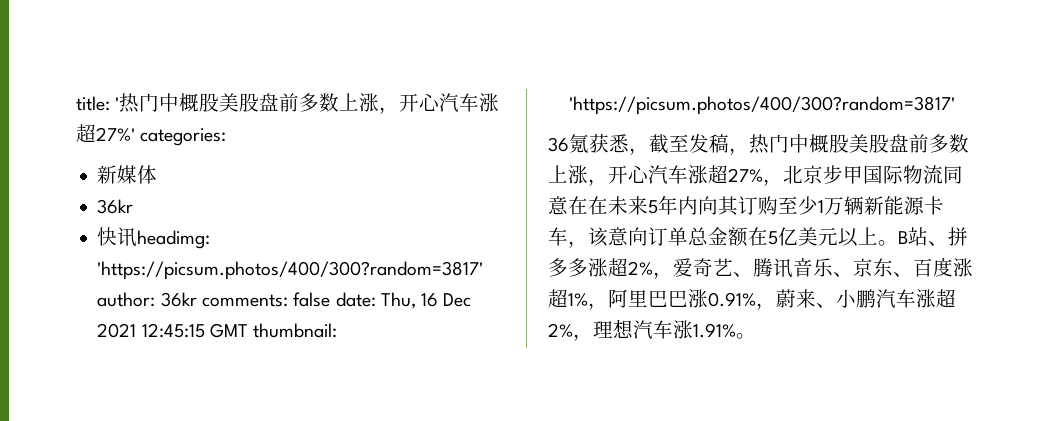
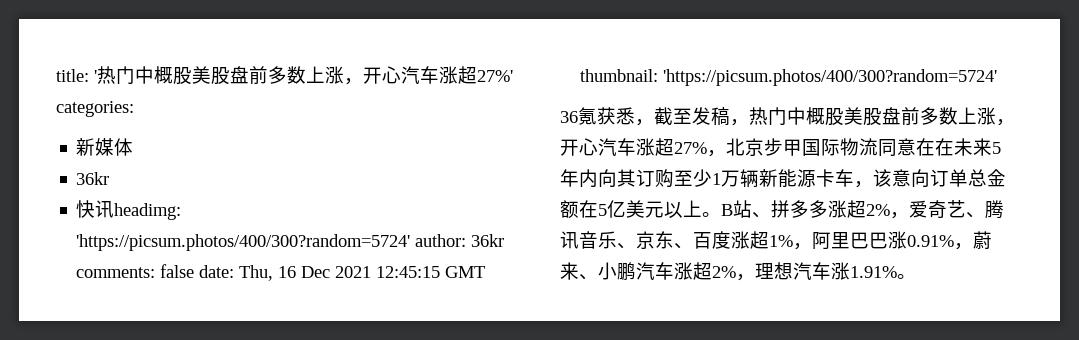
- 快讯headimg: 'https://picsum.photos/400/300?random=3817' author: 36kr comments: false date: Thu, 16 Dec 2021 12:45:15 GMT thumbnail: 'https://picsum.photos/400/300?random=3817'
+ 快讯headimg: 'https://picsum.photos/400/300?random=5724' author: 36kr comments: false date: Thu, 16 Dec 2021 12:45:15 GMT thumbnail: 'https://picsum.photos/400/300?random=5724'

